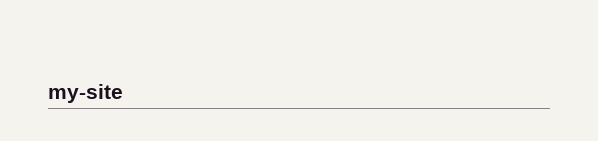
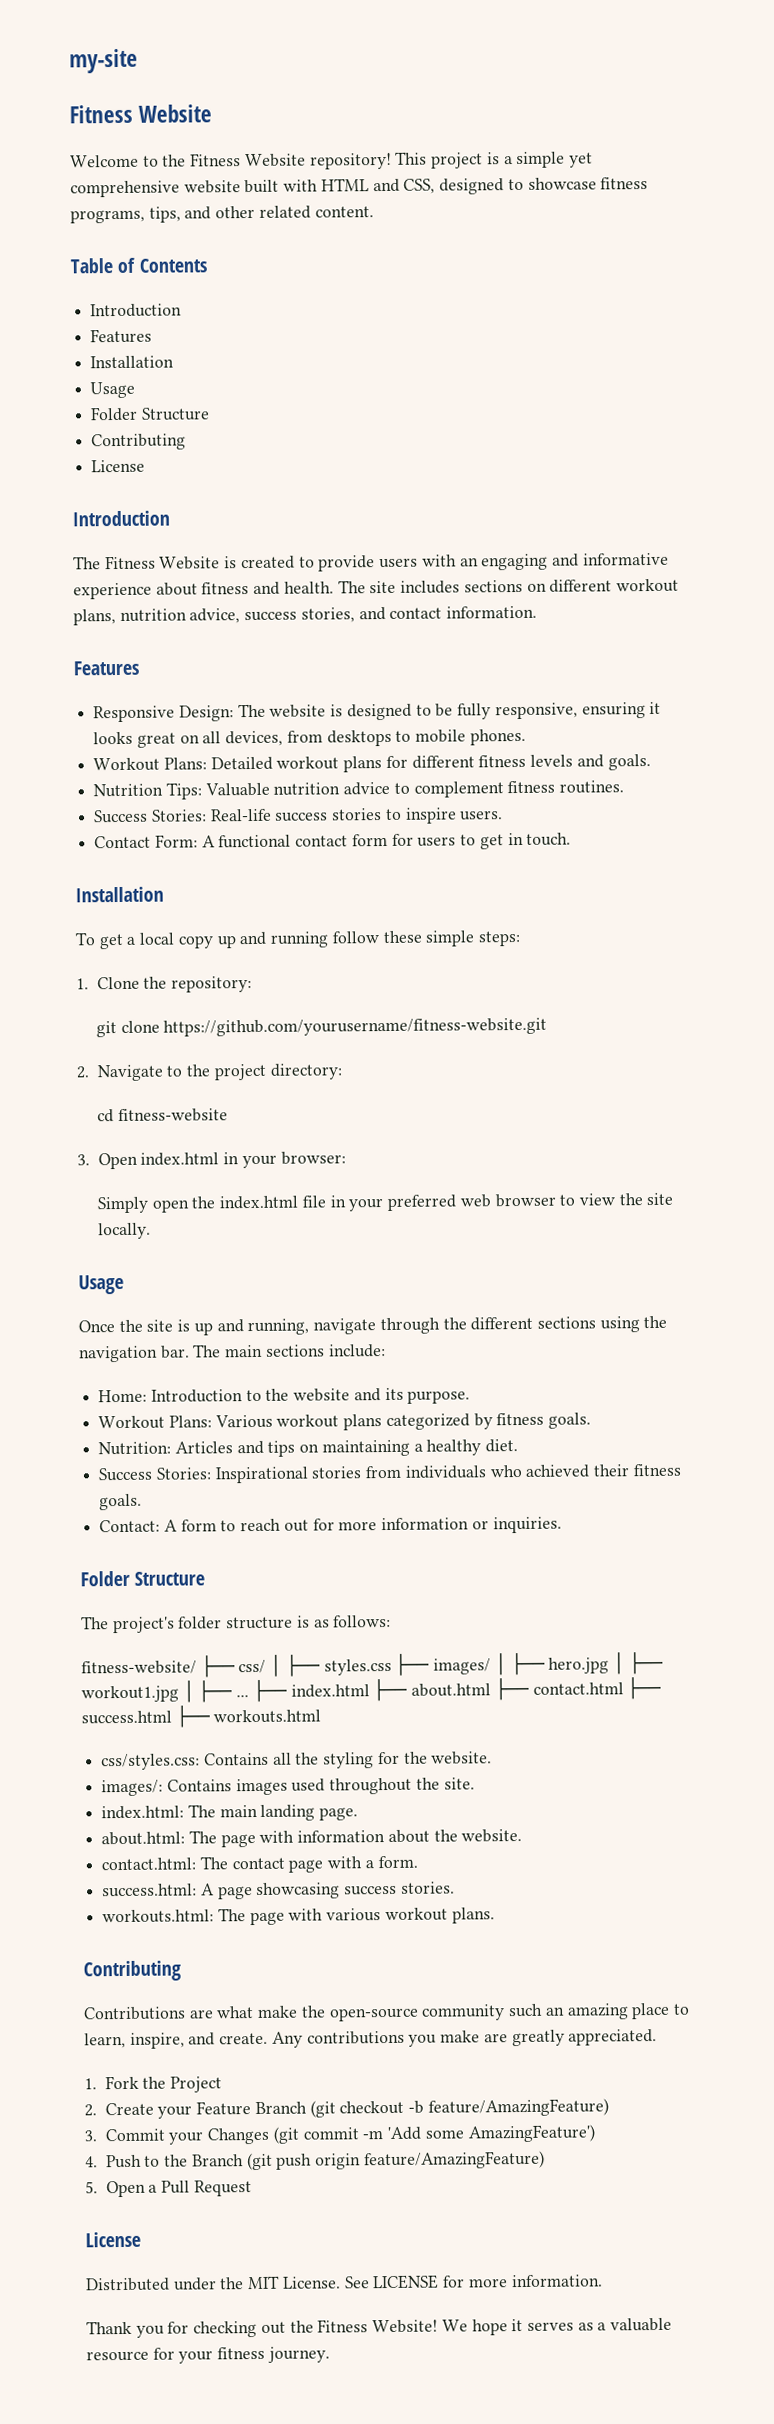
  my-site
+ Fitness Website
+ Welcome to the Fitness Website repository! This project is a simple yet comprehensive website built with HTML and CSS, designed to showcase fitness programs, tips, and other related content.
+ Table of Contents
+ Introduction
+ Features
+ Installation
+ Usage
+ Folder Structure
+ Contributing
+ License
+ Introduction
+ The Fitness Website is created to provide users with an engaging and informative experience about fitness and health. The site includes sections on different workout plans, nutrition advice, success stories, and contact information.
+ Features
+ Responsive Design: The website is designed to be fully responsive, ensuring it looks great on all devices, from desktops to mobile phones.
+ Workout Plans: Detailed workout plans for different fitness levels and goals.
+ Nutrition Tips: Valuable nutrition advice to complement fitness routines.
+ Success Stories: Real-life success stories to inspire users.
+ Contact Form: A functional contact form for users to get in touch.
+ Installation
+ To get a local copy up and running follow these simple steps:
+ 1. Clone the repository:
+ git clone https://github.com/yourusername/fitness-website.git
+ 2. Navigate to the project directory:
+ cd fitness-website
+ 3. Open index.html in your browser:
+ Simply open the index.html file in your preferred web browser to view the site locally.
+ Usage
+ Once the site is up and running, navigate through the different sections using the navigation bar. The main sections include:
+ Home: Introduction to the website and its purpose.
+ Workout Plans: Various workout plans categorized by fitness goals.
+ Nutrition: Articles and tips on maintaining a healthy diet.
+ Success Stories: Inspirational stories from individuals who achieved their fitness goals.
+ Contact: A form to reach out for more information or inquiries.
+ Folder Structure
+ The project's folder structure is as follows:
+ fitness-website/ ├── css/ │ ├── styles.css ├── images/ │ ├── hero.jpg │ ├── workout1.jpg │ ├── ... ├── index.html ├── about.html ├── contact.html ├── success.html ├── workouts.html
+ css/styles.css: Contains all the styling for the website.
+ images/: Contains images used throughout the site.
+ index.html: The main landing page.
+ about.html: The page with information about the website.
+ contact.html: The contact page with a form.
+ success.html: A page showcasing success stories.
+ workouts.html: The page with various workout plans.
+ Contributing
+ Contributions are what make the open-source community such an amazing place to learn, inspire, and create. Any contributions you make are greatly appreciated.
+ 1. Fork the Project
+ 2. Create your Feature Branch (git checkout -b feature/AmazingFeature)
+ 3. Commit your Changes (git commit -m 'Add some AmazingFeature')
+ 4. Push to the Branch (git push origin feature/AmazingFeature)
+ 5. Open a Pull Request
+ License
+ Distributed under the MIT License. See LICENSE for more information.
+ Thank you for checking out the Fitness Website! We hope it serves as a valuable resource for your fitness journey.

